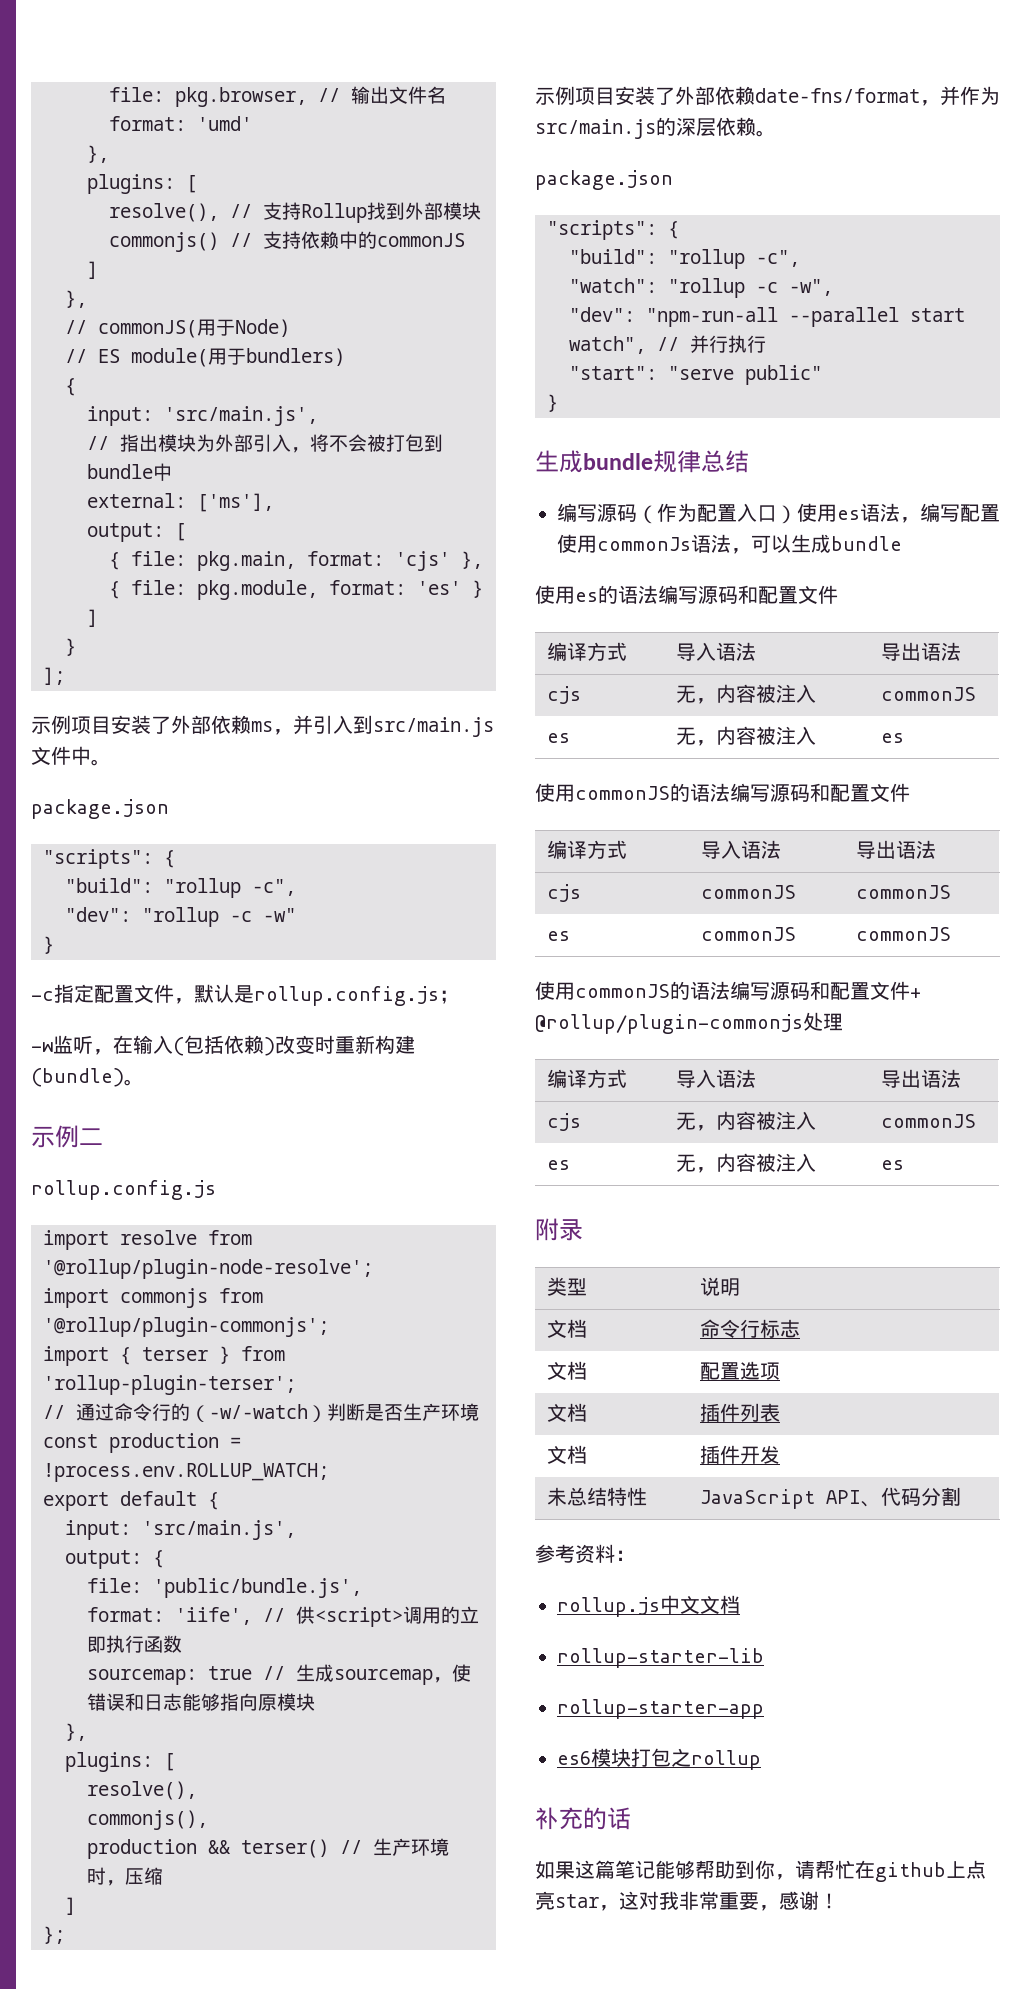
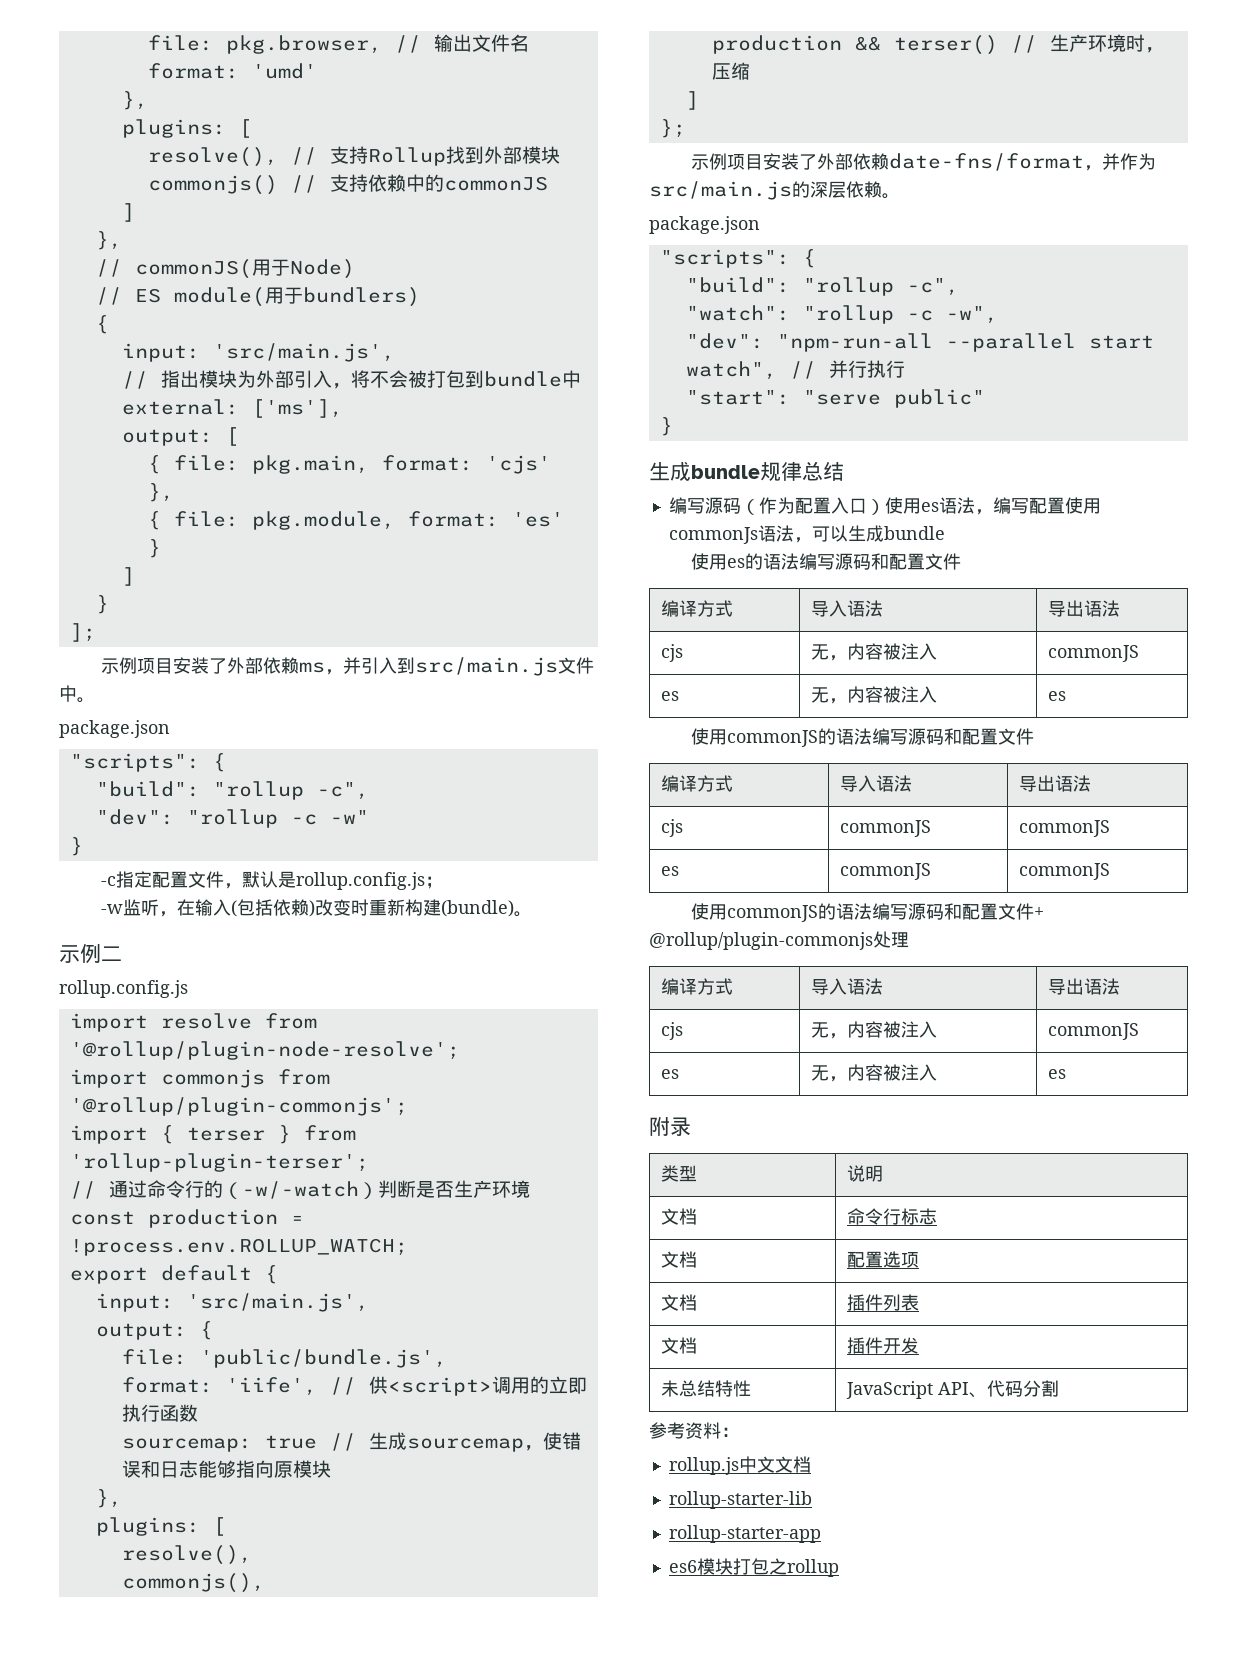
- 补充的话
- 如果这篇笔记能够帮助到你，请帮忙在github上点亮star，这对我非常重要，感谢！

